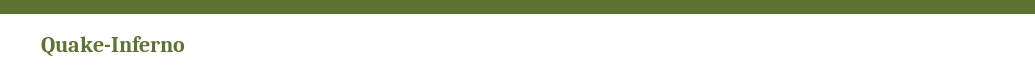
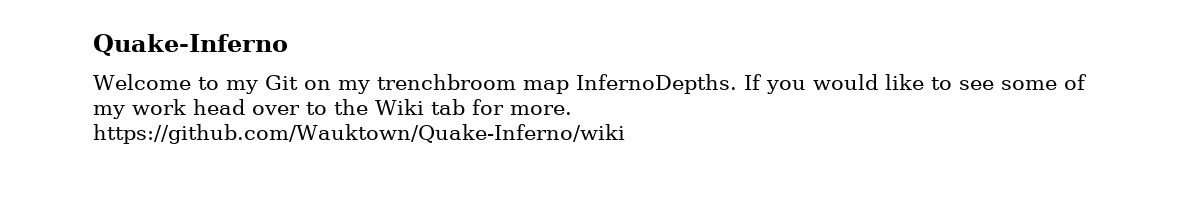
+ Welcome to my Git on my trenchbroom map InfernoDepths. If you would like to see some of my work head over to the Wiki tab for more. https://github.com/Wauktown/Quake-Inferno/wiki

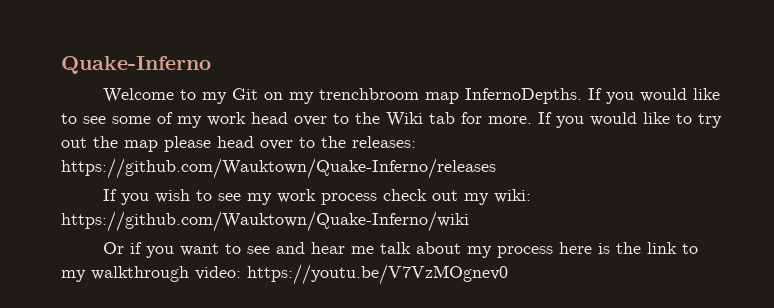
- If you would like to see some of my work head over to the Wiki tab for more. https://github.com/Wauktown/Quake-Inferno/wiki
+ If you would like to see some of my work head over to the Wiki tab for more. If you would like to try out the map please head over to the releases: https://github.com/Wauktown/Quake-Inferno/releases
+ If you wish to see my work process check out my wiki: https://github.com/Wauktown/Quake-Inferno/wiki
+ Or if you want to see and hear me talk about my process here is the link to my walkthrough video: https://youtu.be/V7VzMOgnev0

